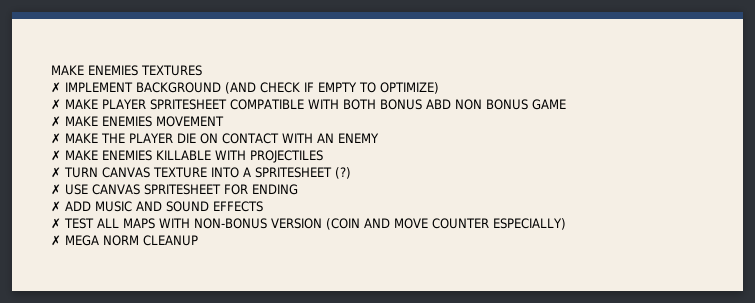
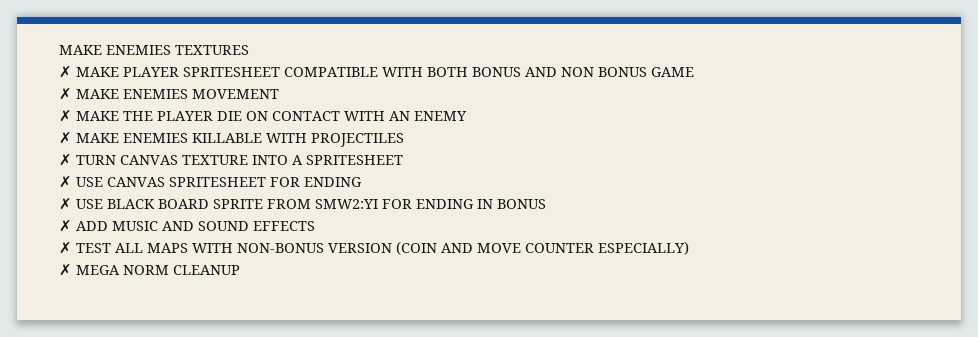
- ✗ IMPLEMENT BACKGROUND (AND CHECK IF EMPTY TO OPTIMIZE)
- ✗ MAKE PLAYER SPRITESHEET COMPATIBLE WITH BOTH BONUS ABD NON BONUS GAME
+ ✗ MAKE PLAYER SPRITESHEET COMPATIBLE WITH BOTH BONUS AND NON BONUS GAME
- ✗ TURN CANVAS TEXTURE INTO A SPRITESHEET (?)
+ ✗ TURN CANVAS TEXTURE INTO A SPRITESHEET
+ ✗ USE BLACK BOARD SPRITE FROM SMW2:YI FOR ENDING IN BONUS

